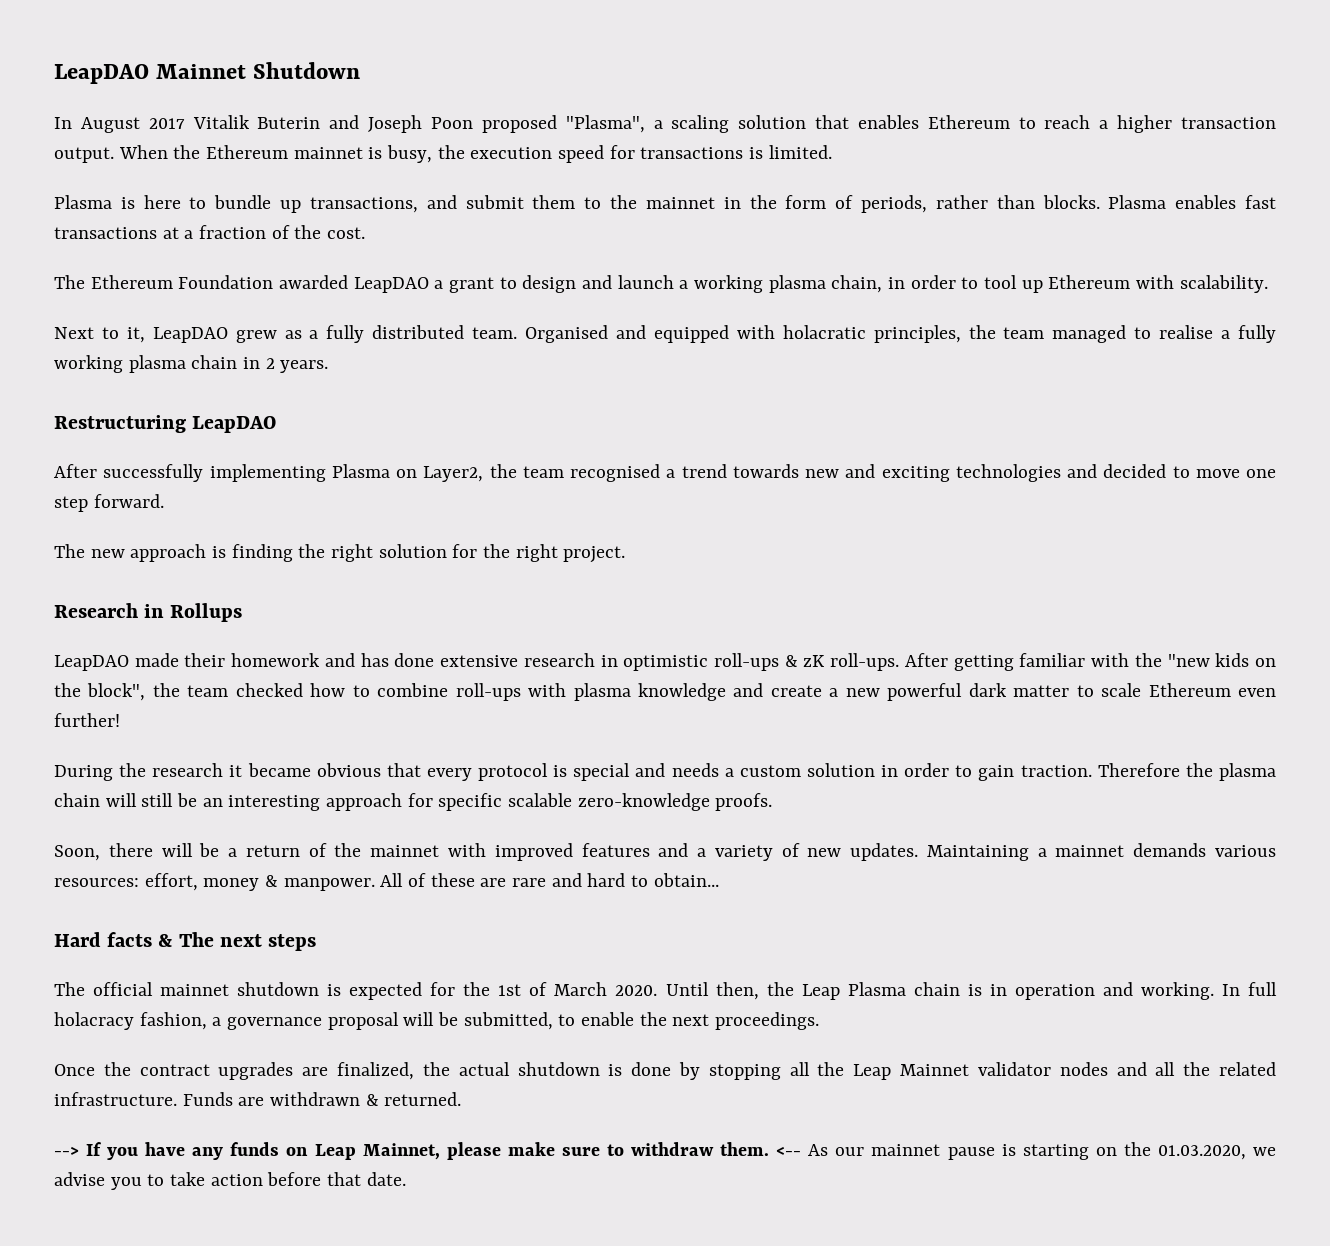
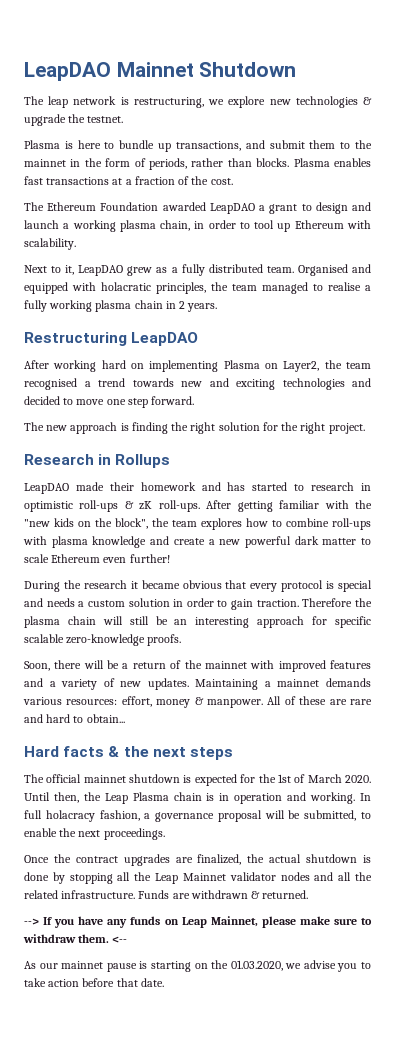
- In August 2017 Vitalik Buterin and Joseph Poon proposed "Plasma", a scaling solution that enables Ethereum to reach a higher transaction output. When the Ethereum mainnet is busy, the execution speed for transactions is limited.
+ The leap network is restructuring, we explore new technologies & upgrade the testnet.
- After successfully implementing Plasma on Layer2, the team recognised a trend towards new and exciting technologies and decided to move one step forward.
+ After working hard on implementing Plasma on Layer2, the team recognised a trend towards new and exciting technologies and decided to move one step forward.
- LeapDAO made their homework and has done extensive research in optimistic roll-ups & zK roll-ups.
+ LeapDAO made their homework and has started to research in optimistic roll-ups & zK roll-ups.
- After getting familiar with the "new kids on the block", the team checked how to combine roll-ups with plasma knowledge and create a new powerful dark matter to scale Ethereum even further!
+ After getting familiar with the "new kids on the block", the team explores how to combine roll-ups with plasma knowledge and create a new powerful dark matter to scale Ethereum even further!
- Hard facts & The next steps
+ Hard facts & the next steps
- <-- As our mainnet pause is starting on the 01.03.2020, we advise you to take action before that date.
+ <--
+ As our mainnet pause is starting on the 01.03.2020, we advise you to take action before that date.

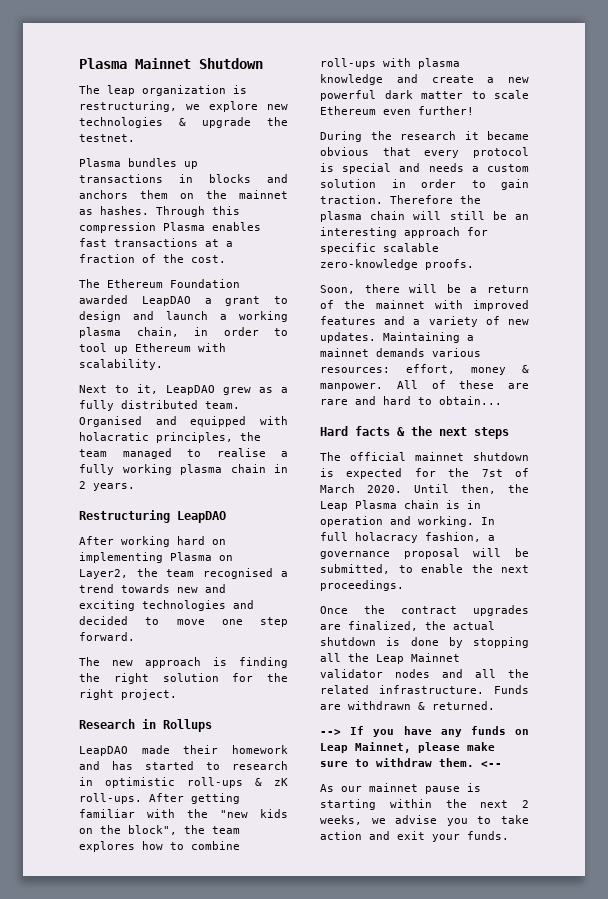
- LeapDAO Mainnet Shutdown
+ Plasma Mainnet Shutdown
- The leap network is restructuring, we explore new technologies & upgrade the testnet.
+ The leap organization is restructuring, we explore new technologies & upgrade the testnet.
- Plasma is here to bundle up transactions, and submit them to the mainnet in the form of periods, rather than blocks. Plasma enables fast transactions at a fraction of the cost.
+ Plasma bundles up transactions in blocks and anchors them on the mainnet as hashes. Through this compression Plasma enables fast transactions at a fraction of the cost.
- The official mainnet shutdown is expected for the 1st of March 2020.
+ The official mainnet shutdown is expected for the 7st of March 2020.
- As our mainnet pause is starting on the 01.03.2020, we advise you to take action before that date.
+ As our mainnet pause is starting within the next 2 weeks, we advise you to take action and exit your funds.

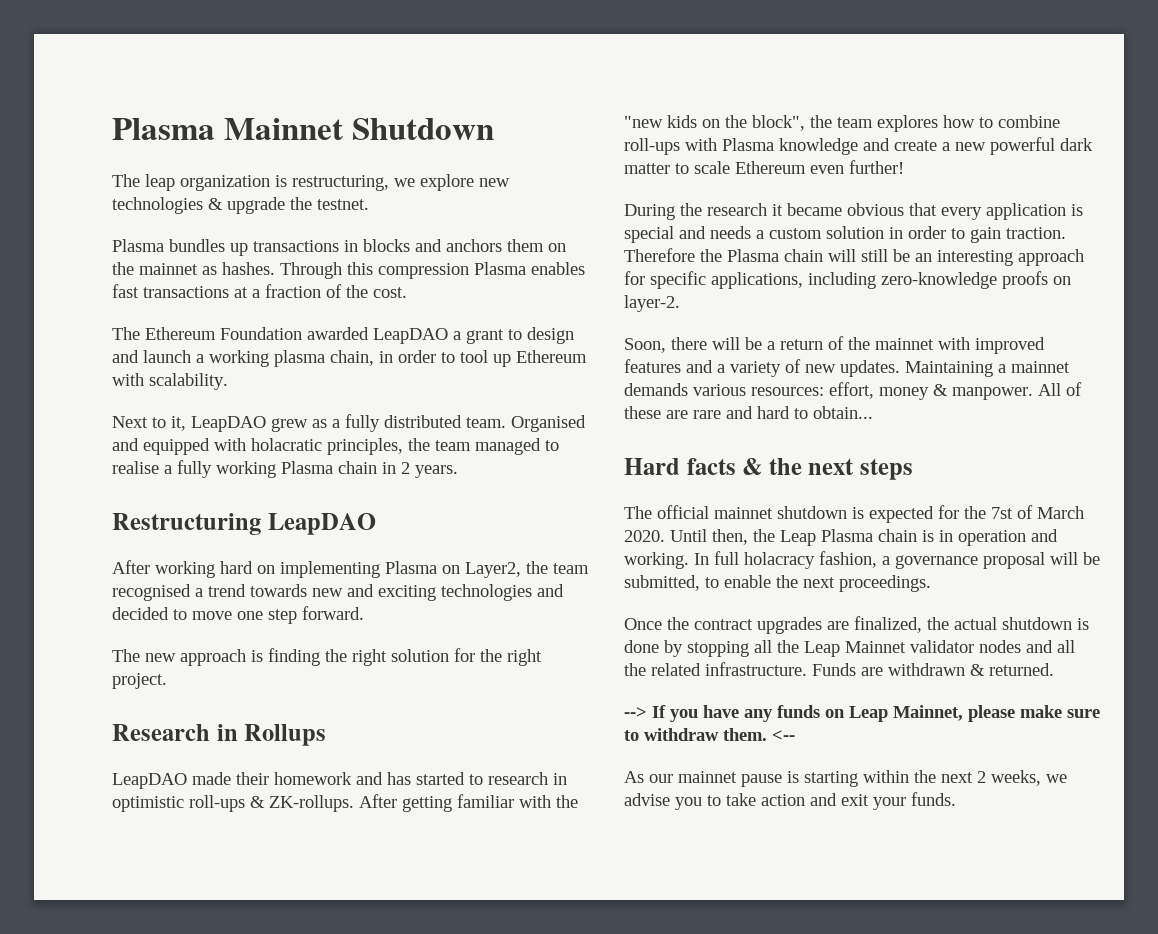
- Organised and equipped with holacratic principles, the team managed to realise a fully working plasma chain in 2 years.
+ Organised and equipped with holacratic principles, the team managed to realise a fully working Plasma chain in 2 years.
- LeapDAO made their homework and has started to research in optimistic roll-ups & zK roll-ups.
+ LeapDAO made their homework and has started to research in optimistic roll-ups & ZK-rollups.
- After getting familiar with the "new kids on the block", the team explores how to combine roll-ups with plasma knowledge and create a new powerful dark matter to scale Ethereum even further!
+ After getting familiar with the "new kids on the block", the team explores how to combine roll-ups with Plasma knowledge and create a new powerful dark matter to scale Ethereum even further!
- During the research it became obvious that every protocol is special and needs a custom solution in order to gain traction.
+ During the research it became obvious that every application is special and needs a custom solution in order to gain traction.
- Therefore the plasma chain will still be an interesting approach for specific scalable zero-knowledge proofs.
+ Therefore the Plasma chain will still be an interesting approach for specific applications, including zero-knowledge proofs on layer-2.

